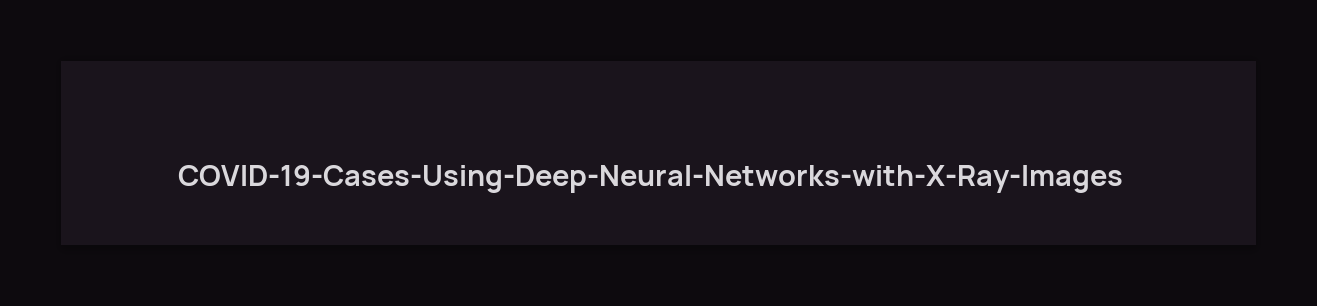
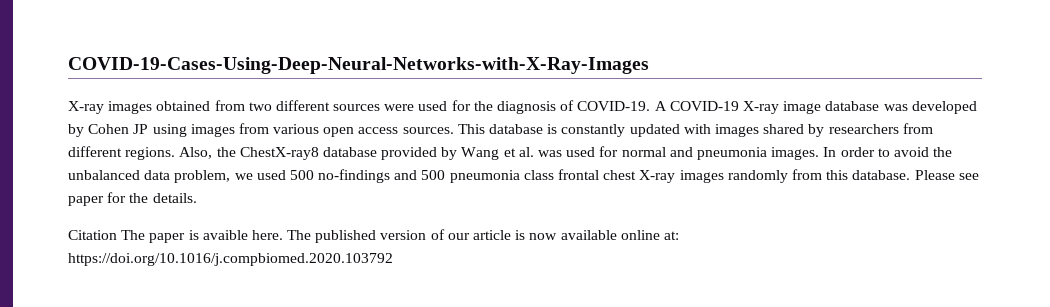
+ X-ray images obtained from two different sources were used for the diagnosis of COVID-19. A COVID-19 X-ray image database was developed by Cohen JP using images from various open access sources. This database is constantly updated with images shared by researchers from different regions. Also, the ChestX-ray8 database provided by Wang et al. was used for normal and pneumonia images. In order to avoid the unbalanced data problem, we used 500 no-findings and 500 pneumonia class frontal chest X-ray images randomly from this database. Please see paper for the details.
+ Citation The paper is avaible here. The published version of our article is now available online at: https://doi.org/10.1016/j.compbiomed.2020.103792

